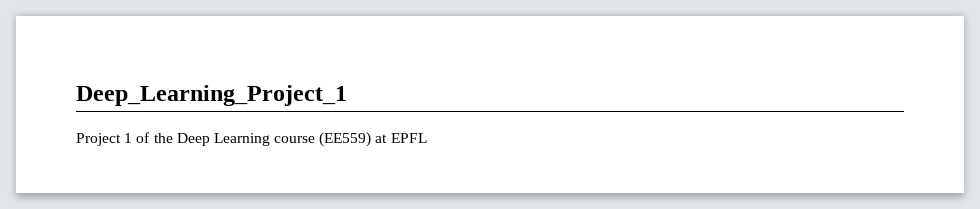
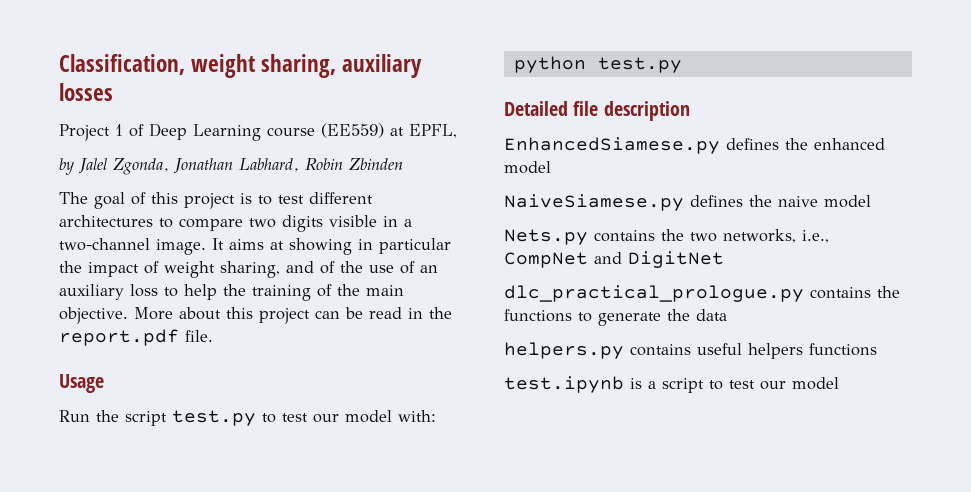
- Deep_Learning_Project_1
+ Classification, weight sharing, auxiliary losses
- Project 1 of the Deep Learning course (EE559) at EPFL
+ Project 1 of Deep Learning course (EE559) at EPFL,
+ by Jalel Zgonda, Jonathan Labhard, Robin Zbinden
+ The goal of this project is to test different architectures to compare two digits visible in a two-channel image. It aims at showing in particular the impact of weight sharing, and of the use of an auxiliary loss to help the training of the main objective. More about this project can be read in the report.pdf file.
+ Usage
+ Run the script test.py to test our model with:
+ python test.py
+ Detailed file description
+ EnhancedSiamese.py defines the enhanced model
+ NaiveSiamese.py defines the naive model
+ Nets.py contains the two networks, i.e., CompNet and DigitNet
+ dlc_practical_prologue.py contains the functions to generate the data
+ helpers.py contains useful helpers functions
+ test.ipynb is a script to test our model

